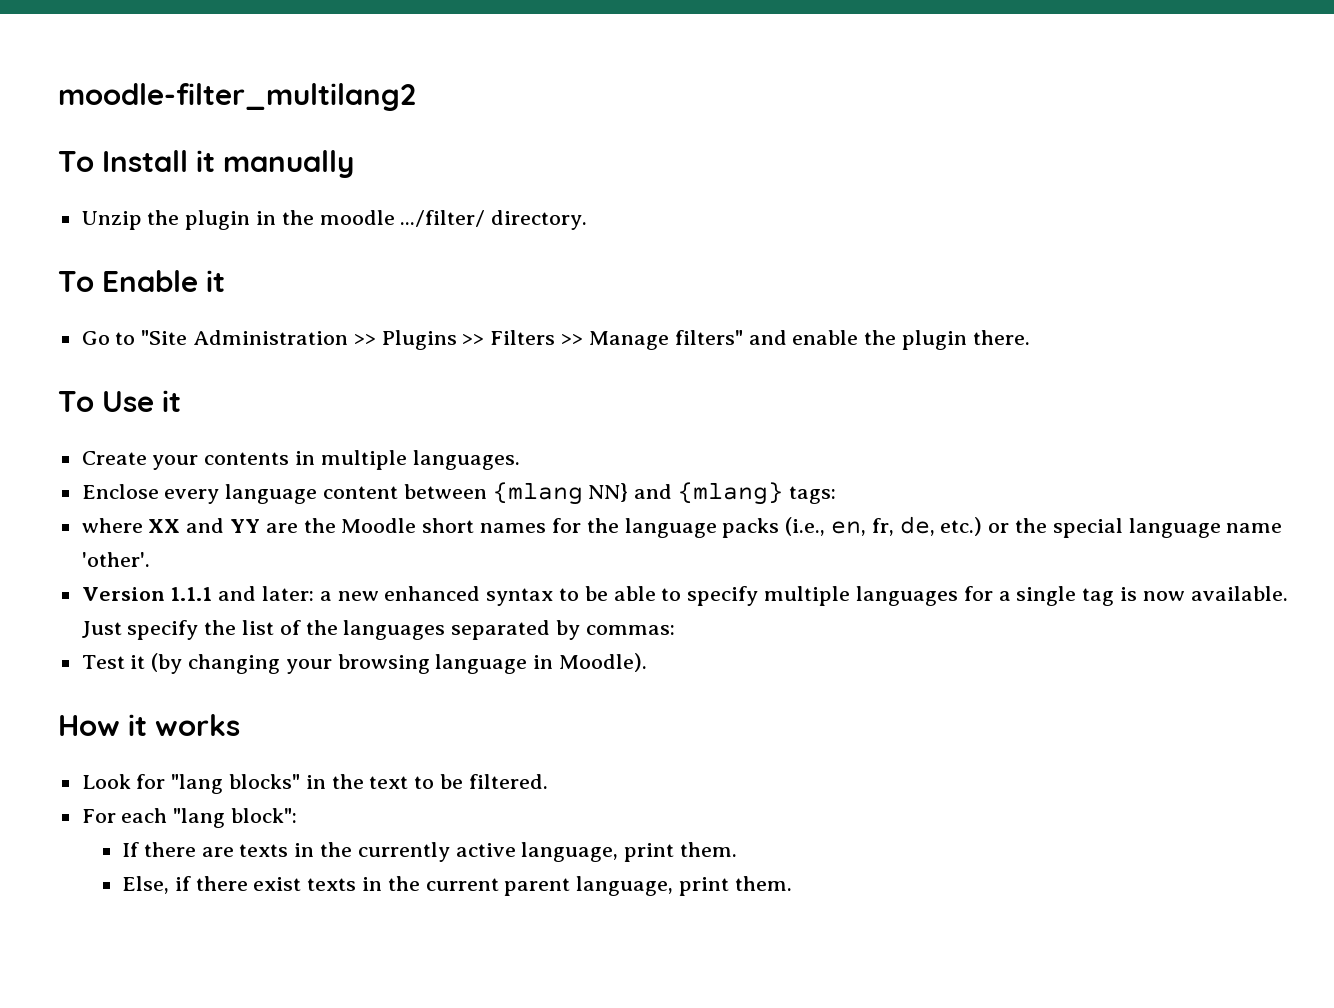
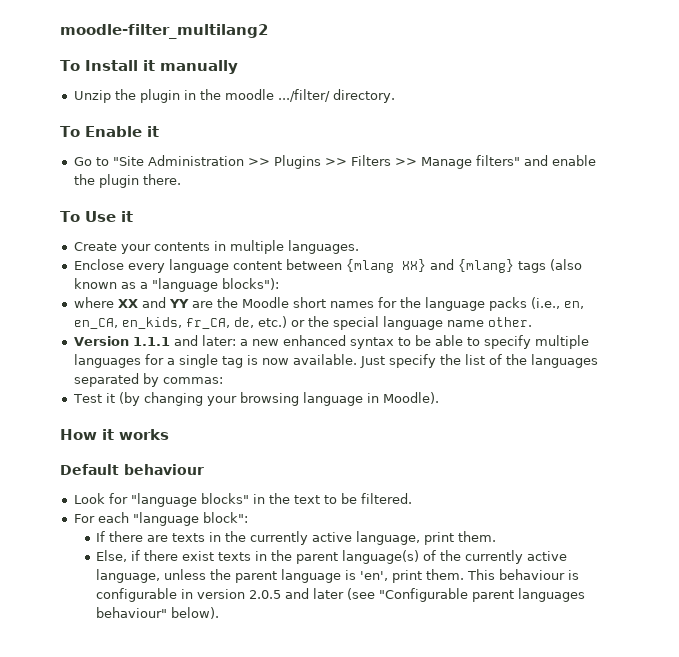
- Enclose every language content between {mlang NN} and {mlang} tags:
+ Enclose every language content between {mlang XX} and {mlang} tags (also known as a "language blocks"):
- where XX and YY are the Moodle short names for the language packs (i.e., en, fr, de, etc.) or the special language name 'other'.
+ where XX and YY are the Moodle short names for the language packs (i.e., en, en_CA, en_kids, fr_CA, de, etc.) or the special language name other.
+ Default behaviour
- Look for "lang blocks" in the text to be filtered.
+ Look for "language blocks" in the text to be filtered.
- For each "lang block":
+ For each "language block":
- Else, if there exist texts in the current parent language, print them.
+ Else, if there exist texts in the parent language(s) of the currently active language, unless the parent language is 'en', print them. This behaviour is configurable in version 2.0.5 and later (see "Configurable parent languages behaviour" below).

